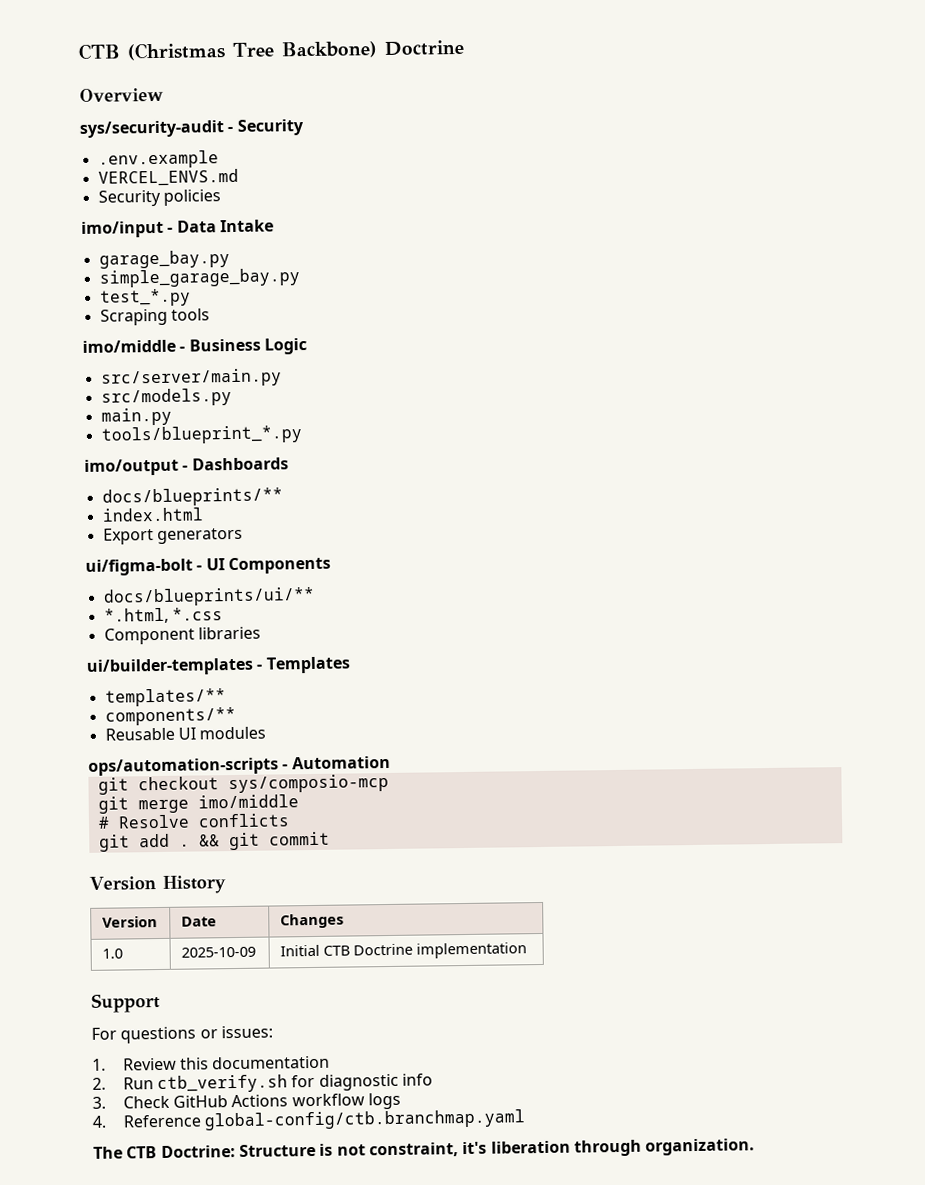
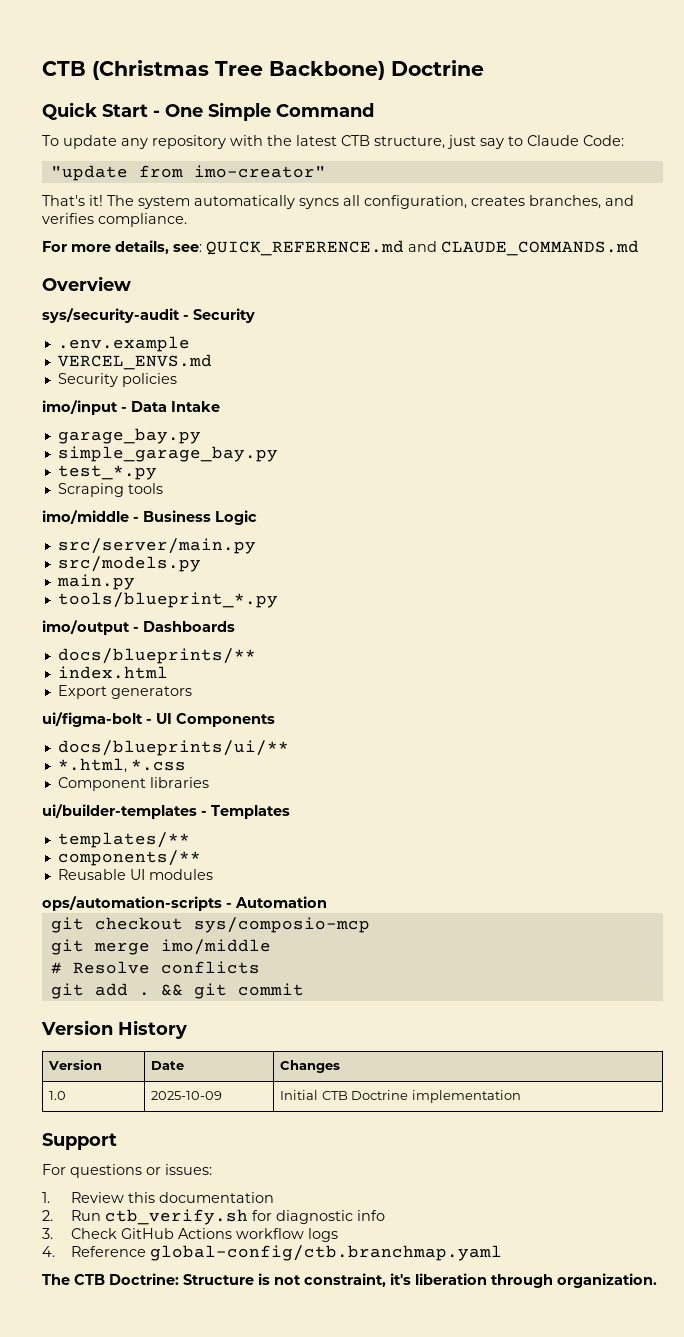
+ Quick Start - One Simple Command
+ To update any repository with the latest CTB structure, just say to Claude Code:
+ "update from imo-creator"
+ That's it! The system automatically syncs all configuration, creates branches, and verifies compliance.
+ For more details, see: QUICK_REFERENCE.md and CLAUDE_COMMANDS.md

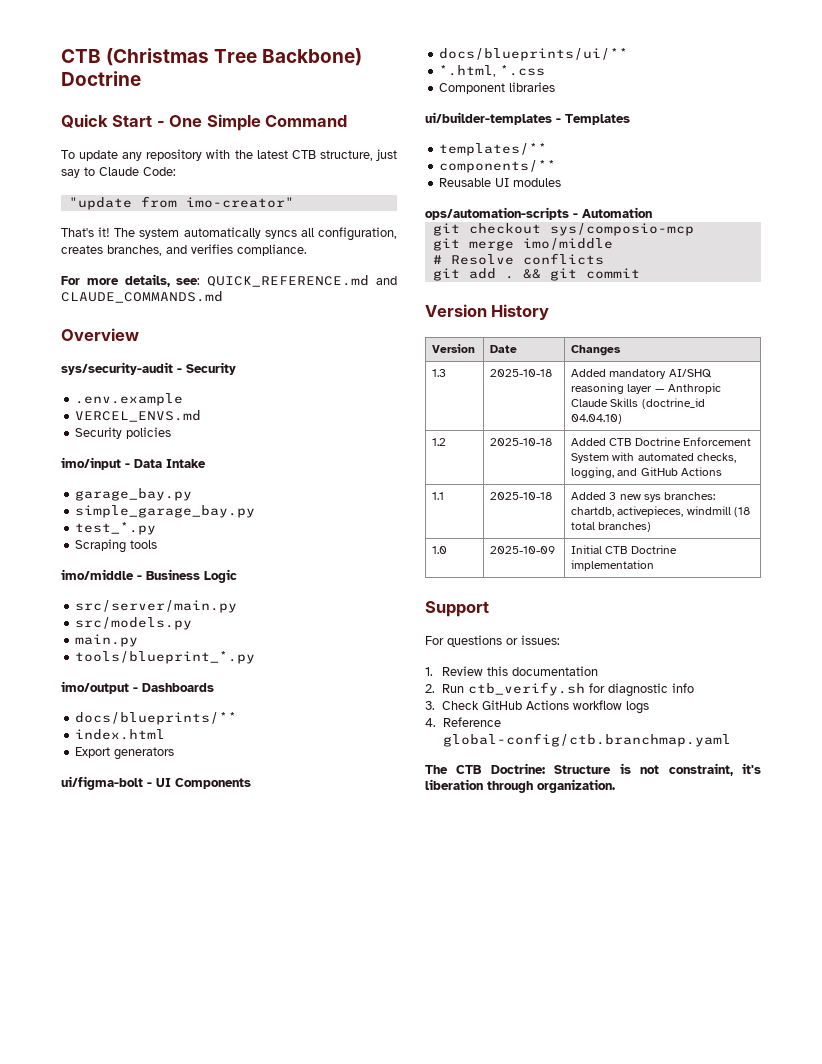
+ 1.3 | 2025-10-18 | Added mandatory AI/SHQ reasoning layer — Anthropic Claude Skills (doctrine_id 04.04.10)
+ 1.2 | 2025-10-18 | Added CTB Doctrine Enforcement System with automated checks, logging, and GitHub Actions
+ 1.1 | 2025-10-18 | Added 3 new sys branches: chartdb, activepieces, windmill (18 total branches)

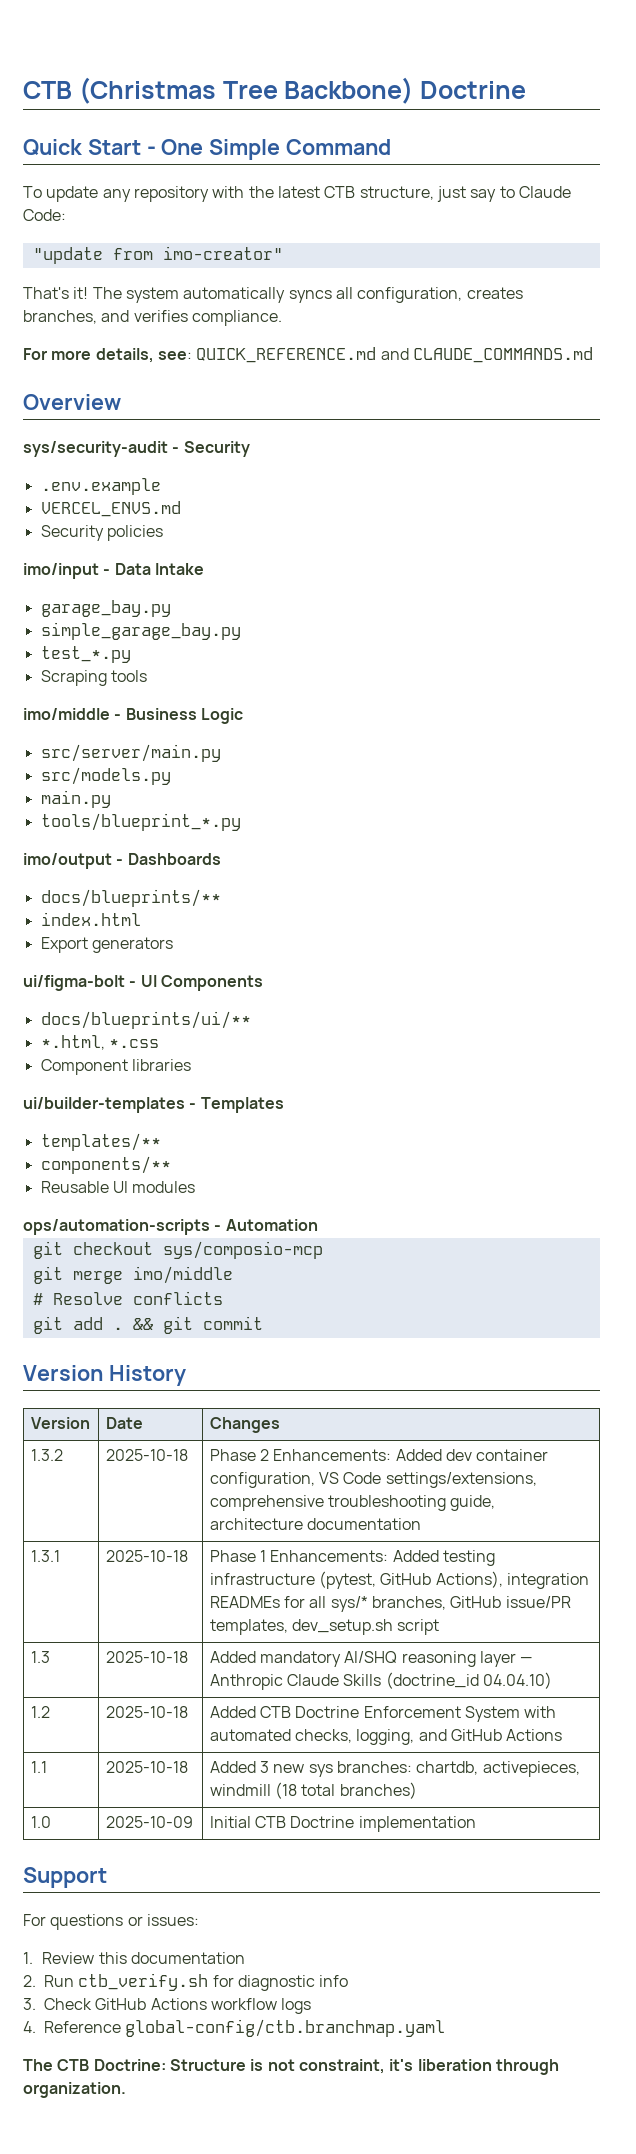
+ 1.3.2 | 2025-10-18 | Phase 2 Enhancements: Added dev container configuration, VS Code settings/extensions, comprehensive troubleshooting guide, architecture documentation
+ 1.3.1 | 2025-10-18 | Phase 1 Enhancements: Added testing infrastructure (pytest, GitHub Actions), integration READMEs for all sys/* branches, GitHub issue/PR templates, dev_setup.sh script

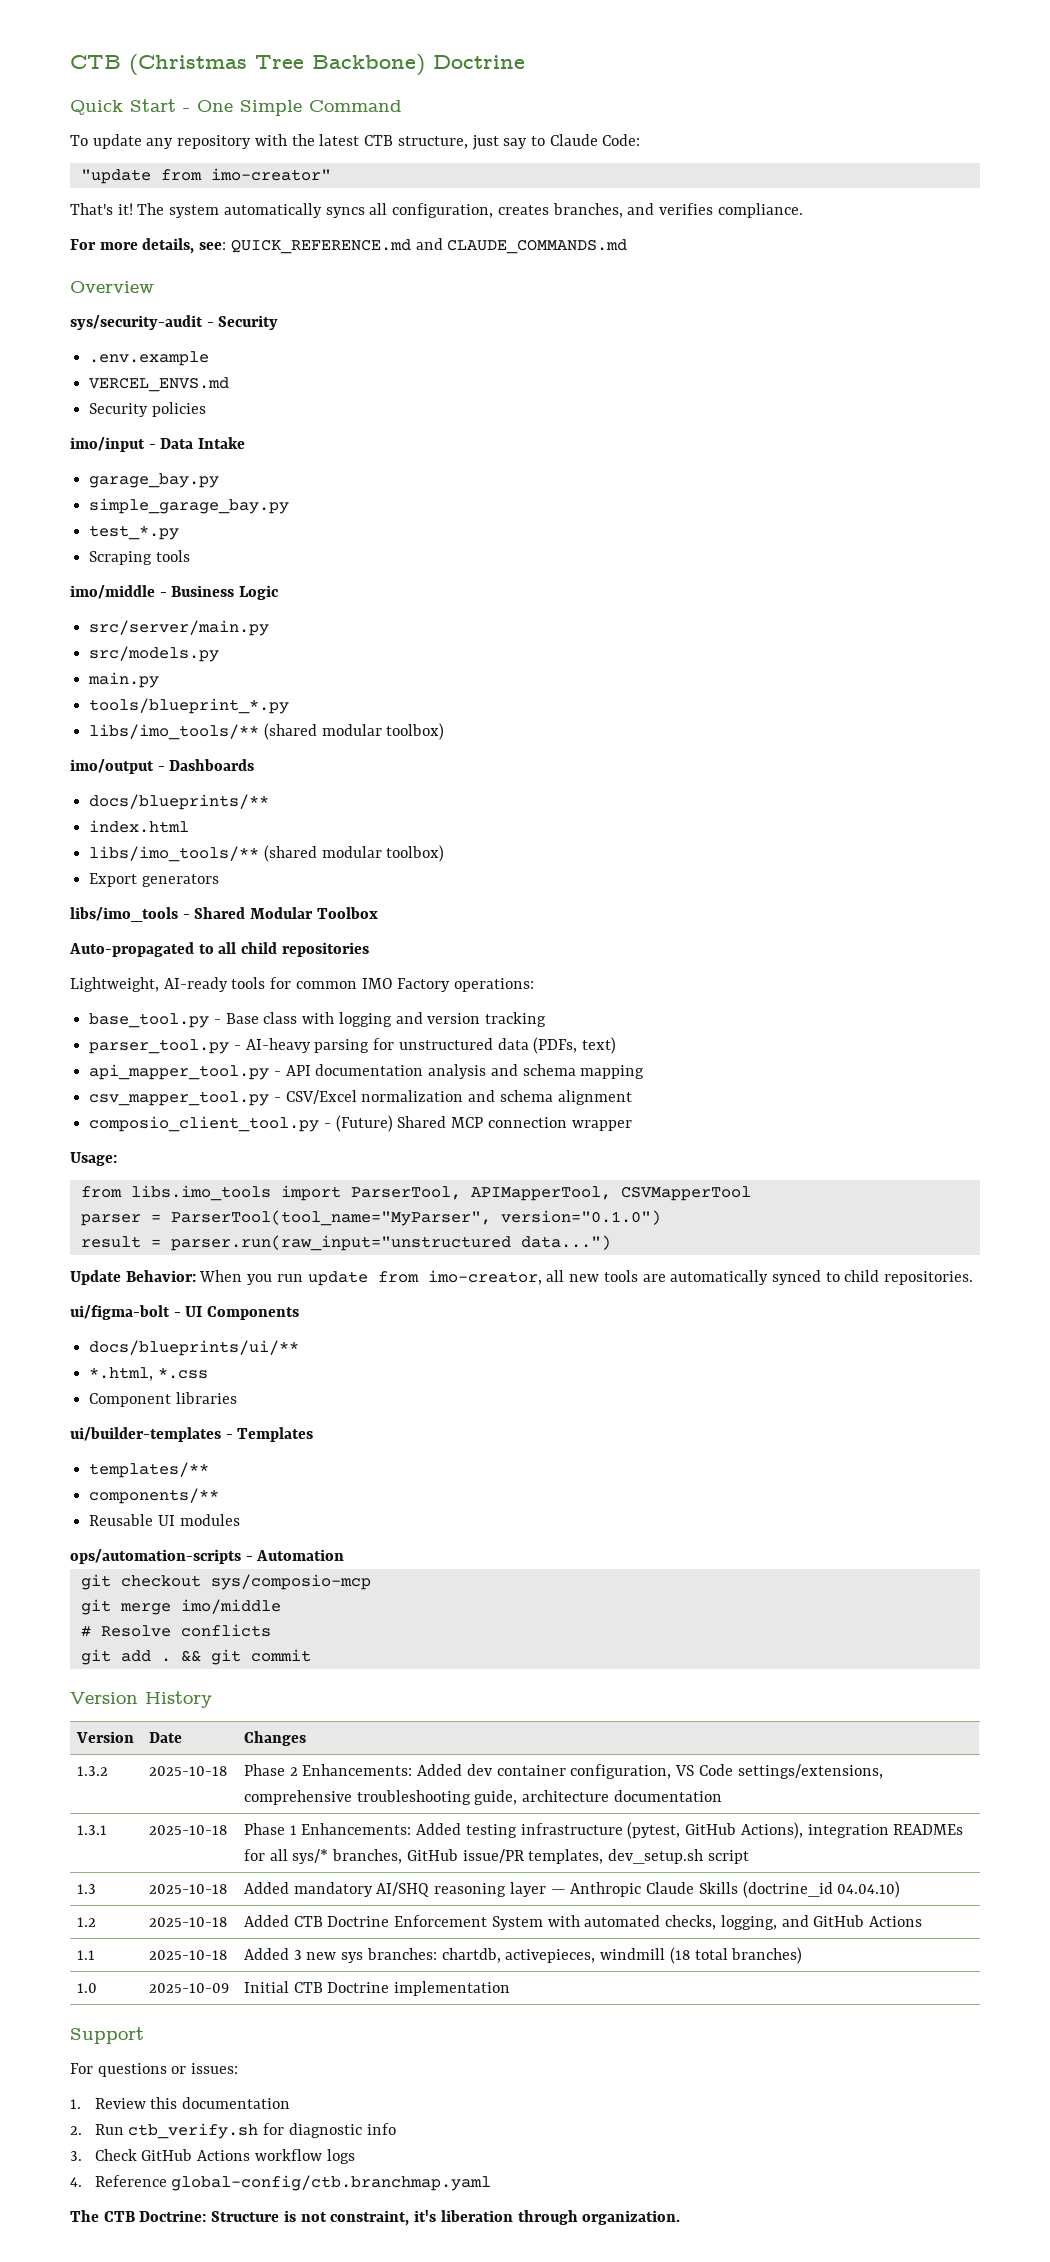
  tools/blueprint_*.py
+ libs/imo_tools/** (shared modular toolbox)
  index.html
+ libs/imo_tools/** (shared modular toolbox)
  Export generators
+ libs/imo_tools - Shared Modular Toolbox
+ Auto-propagated to all child repositories
+ Lightweight, AI-ready tools for common IMO Factory operations:
+ base_tool.py - Base class with logging and version tracking
+ parser_tool.py - AI-heavy parsing for unstructured data (PDFs, text)
+ api_mapper_tool.py - API documentation analysis and schema mapping
+ csv_mapper_tool.py - CSV/Excel normalization and schema alignment
+ composio_client_tool.py - (Future) Shared MCP connection wrapper
+ Usage:
+ from libs.imo_tools import ParserTool, APIMapperTool, CSVMapperTool
+ parser = ParserTool(tool_name="MyParser", version="0.1.0")
+ result = parser.run(raw_input="unstructured data...")
+ Update Behavior: When you run update from imo-creator, all new tools are automatically synced to child repositories.

